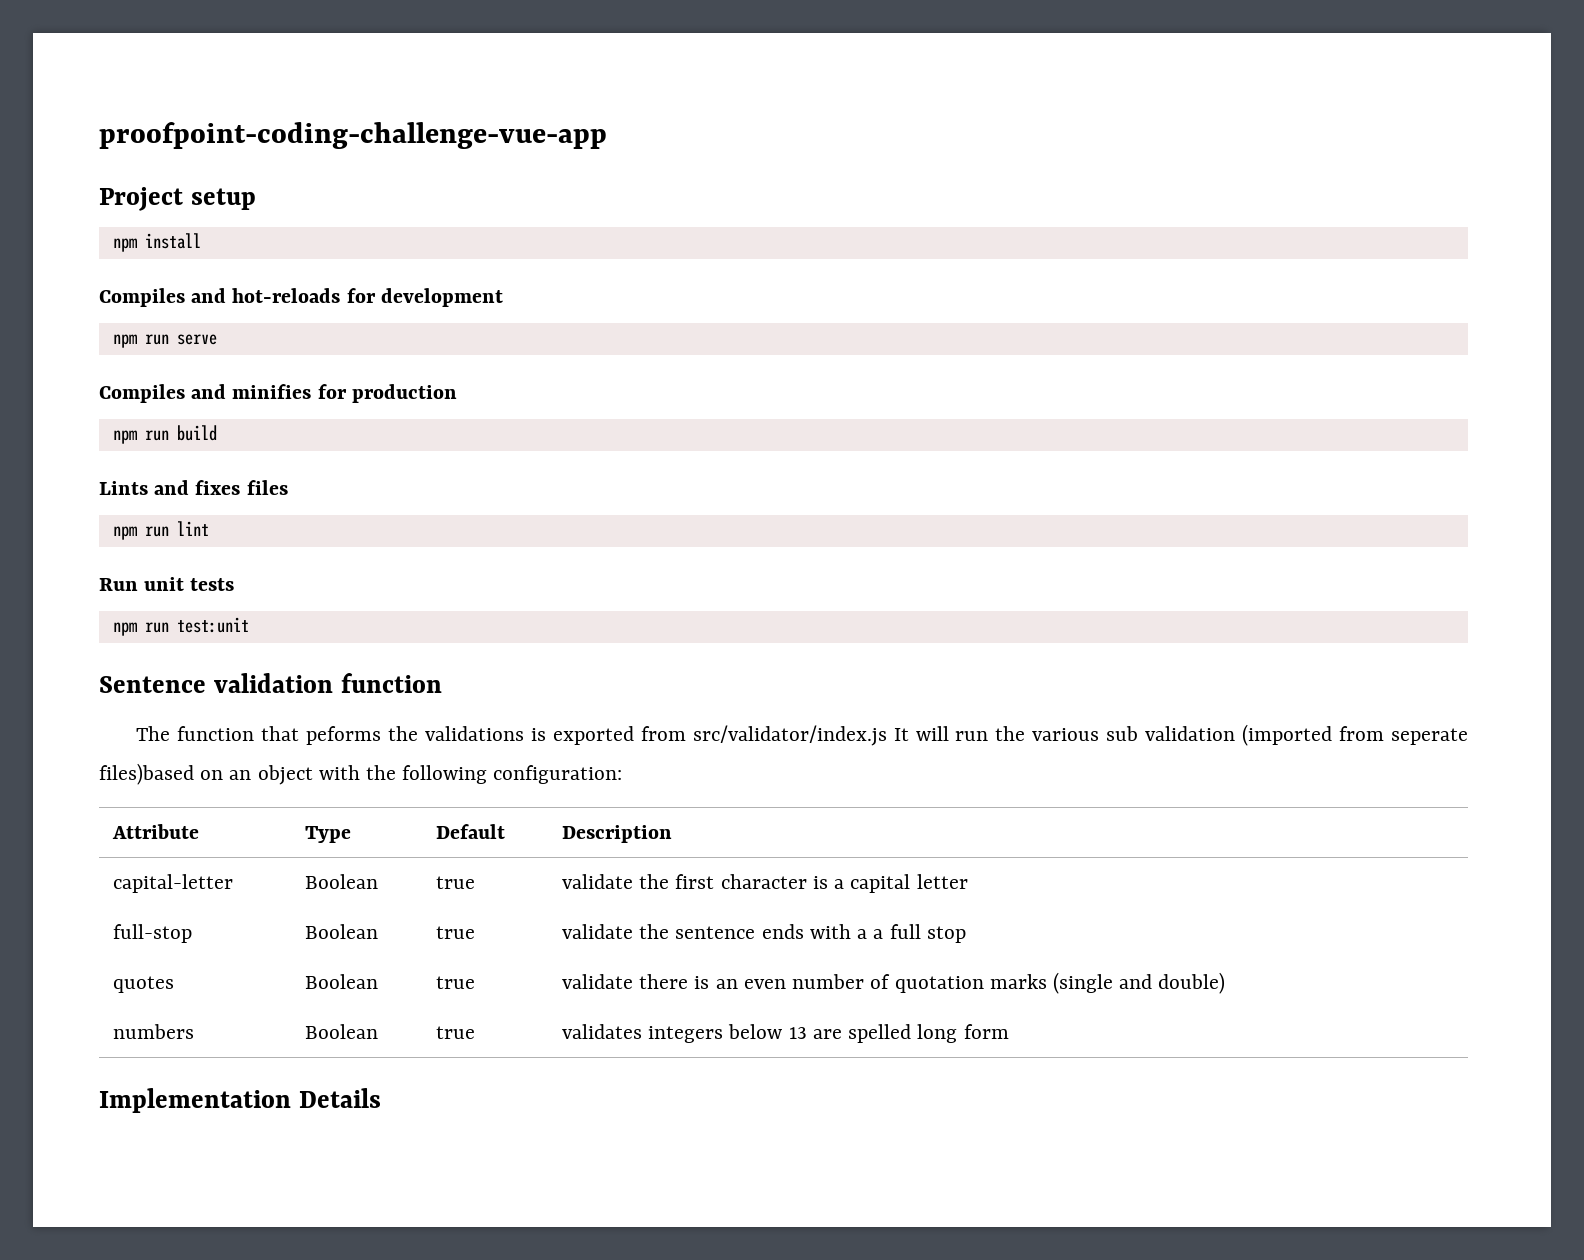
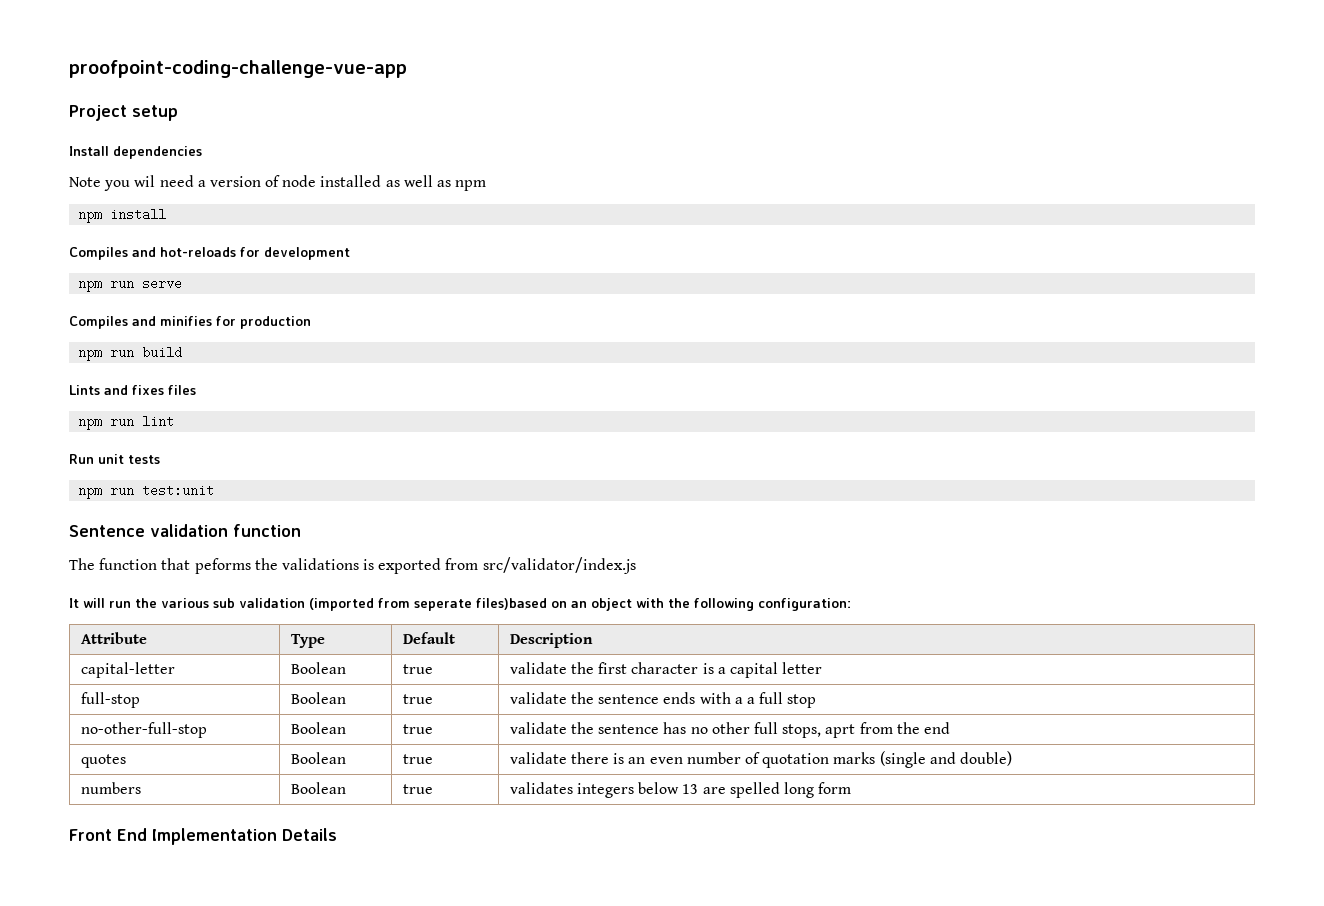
+ Install dependencies
+ Note you wil need a version of node installed as well as npm
- The function that peforms the validations is exported from src/validator/index.js It will run the various sub validation (imported from seperate files)based on an object with the following configuration:
+ The function that peforms the validations is exported from src/validator/index.js
+ It will run the various sub validation (imported from seperate files)based on an object with the following configuration:
+ no-other-full-stop | Boolean | true | validate the sentence has no other full stops, aprt from the end
- Implementation Details
+ Front End Implementation Details

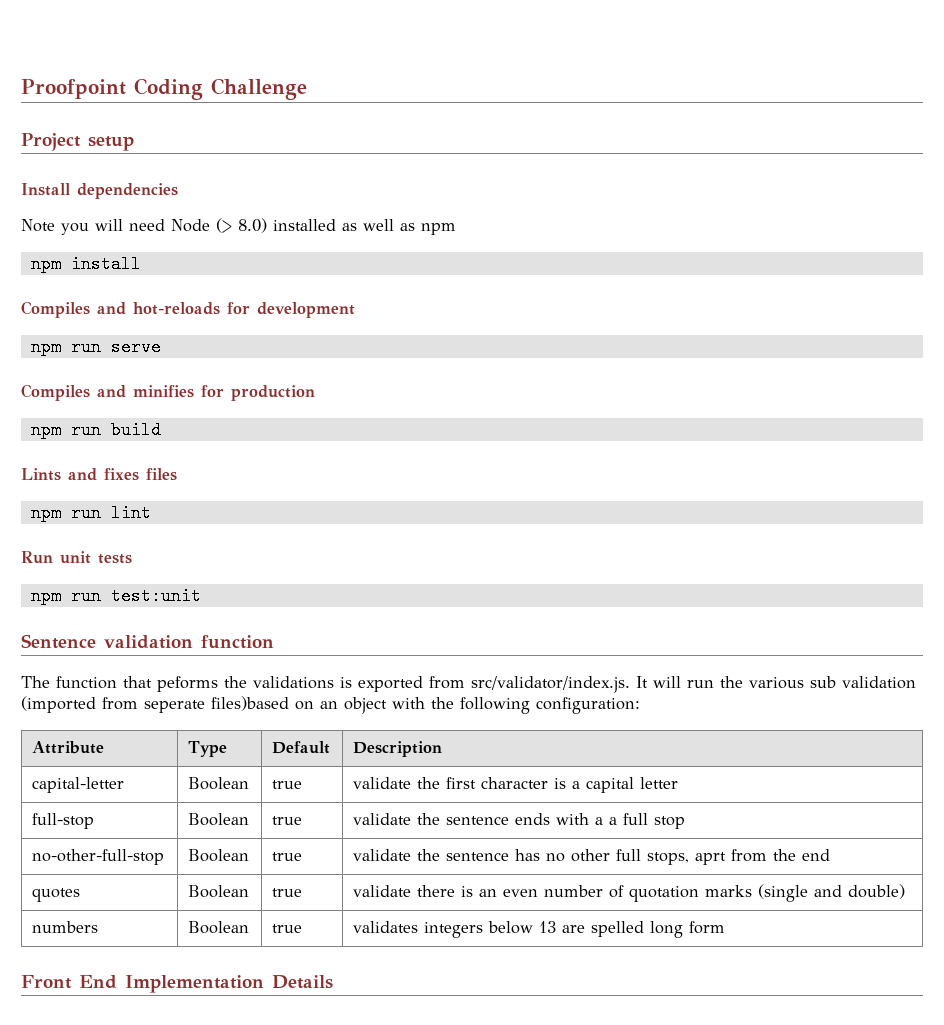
- proofpoint-coding-challenge-vue-app
+ Proofpoint Coding Challenge
- Note you wil need a version of node installed as well as npm
+ Note you will need Node (> 8.0) installed as well as npm
- The function that peforms the validations is exported from src/validator/index.js
- It will run the various sub validation (imported from seperate files)based on an object with the following configuration:
+ The function that peforms the validations is exported from src/validator/index.js. It will run the various sub validation (imported from seperate files)based on an object with the following configuration:

